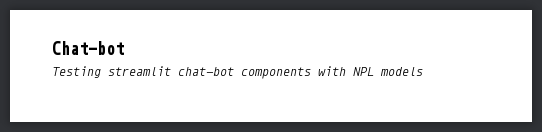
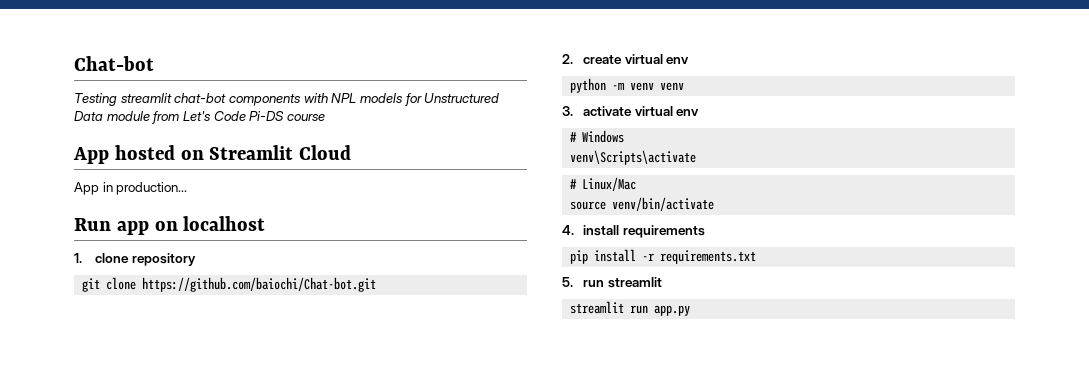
- Testing streamlit chat-bot components with NPL models
+ Testing streamlit chat-bot components with NPL models for Unstructured Data module from Let's Code Pi-DS course
+ App hosted on Streamlit Cloud
+ App in production...
+ Run app on localhost
+ 1. clone repository
+ git clone https://github.com/baiochi/Chat-bot.git
+ 2. create virtual env
+ python -m venv venv
+ 3. activate virtual env
+ # Windows
+ venv\Scripts\activate
+ # Linux/Mac
+ source venv/bin/activate
+ 4. install requirements
+ pip install -r requirements.txt
+ 5. run streamlit
+ streamlit run app.py

